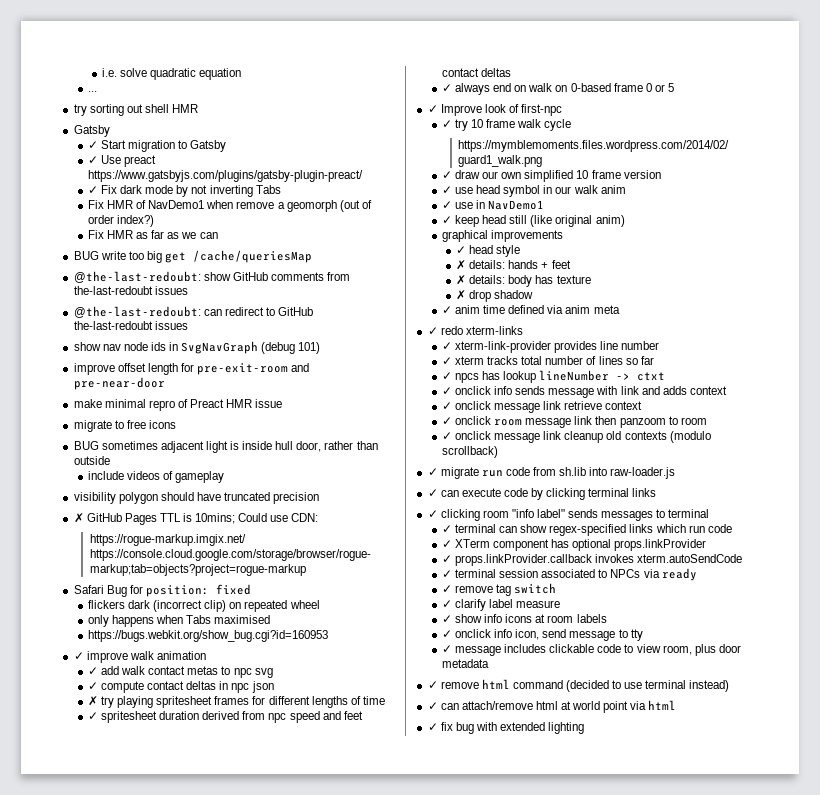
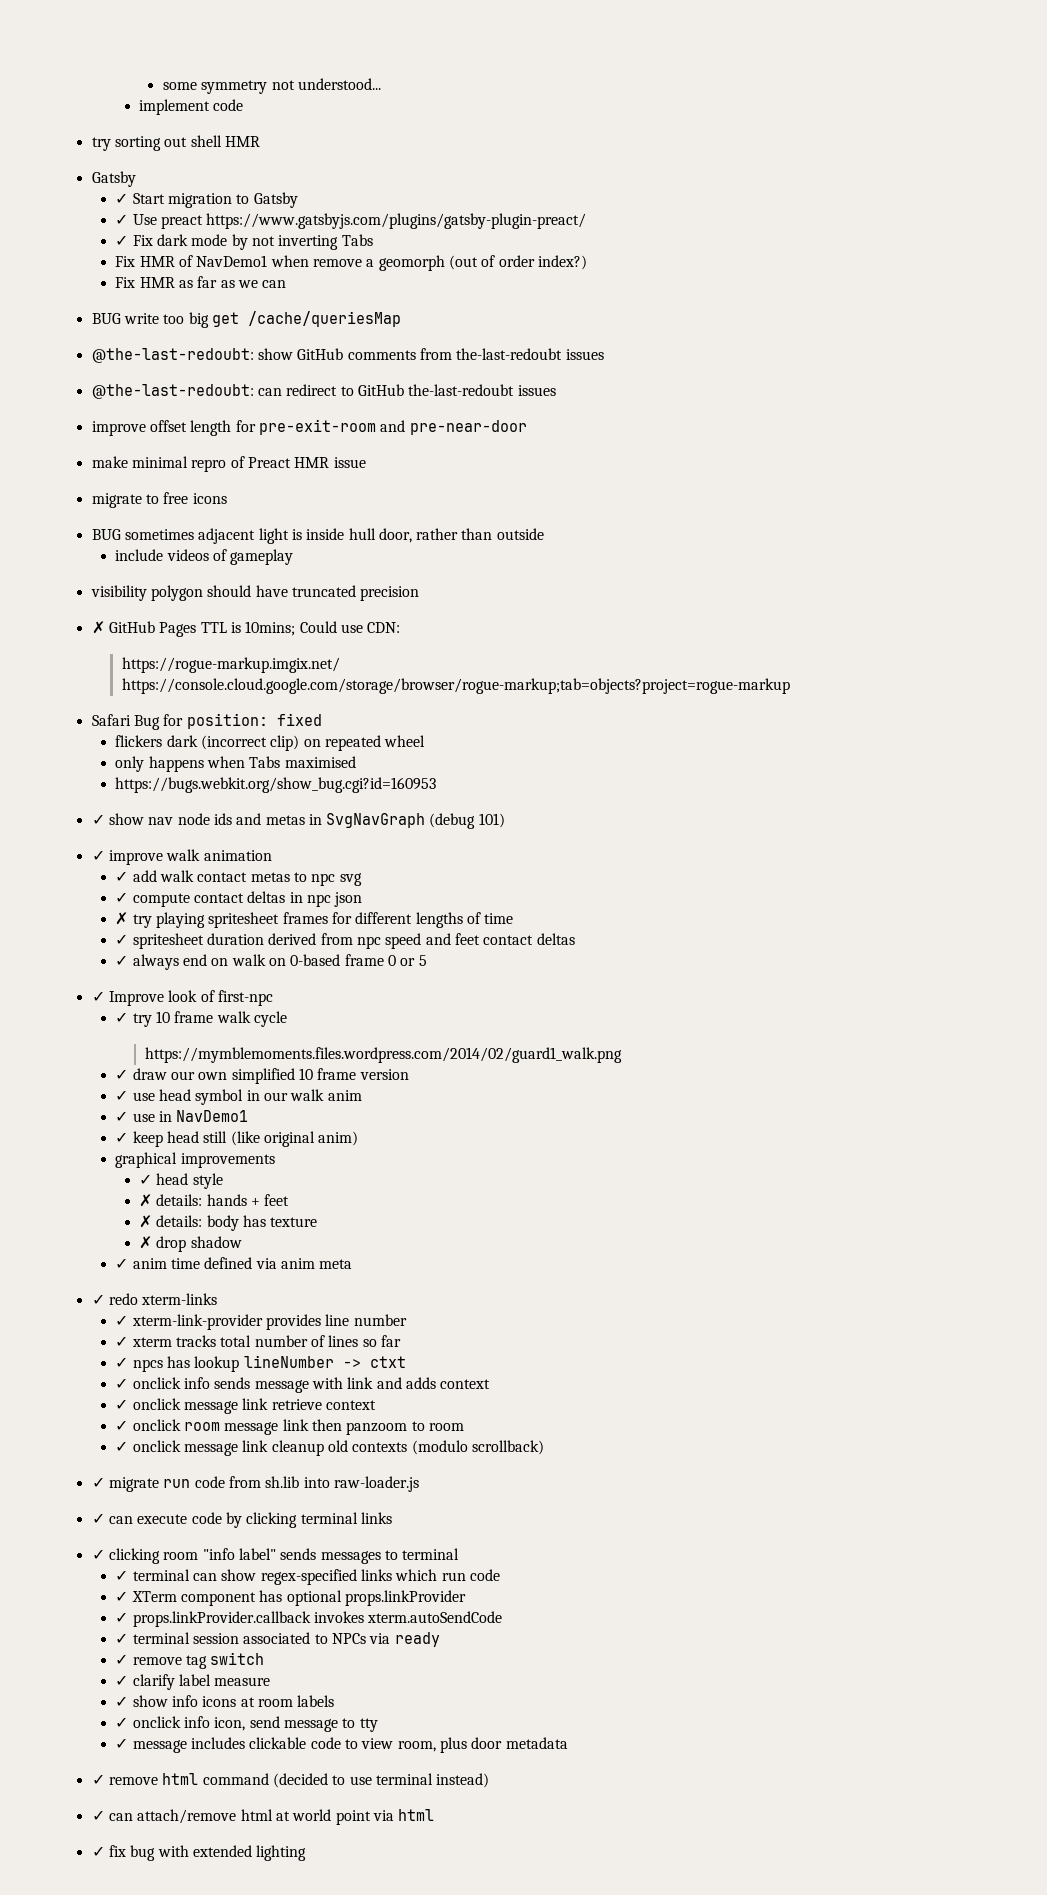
- i.e. solve quadratic equation
- ...
+ some symmetry not understood...
+ implement code
- show nav node ids in SvgNavGraph (debug 101)
+ ✓ show nav node ids and metas in SvgNavGraph (debug 101)

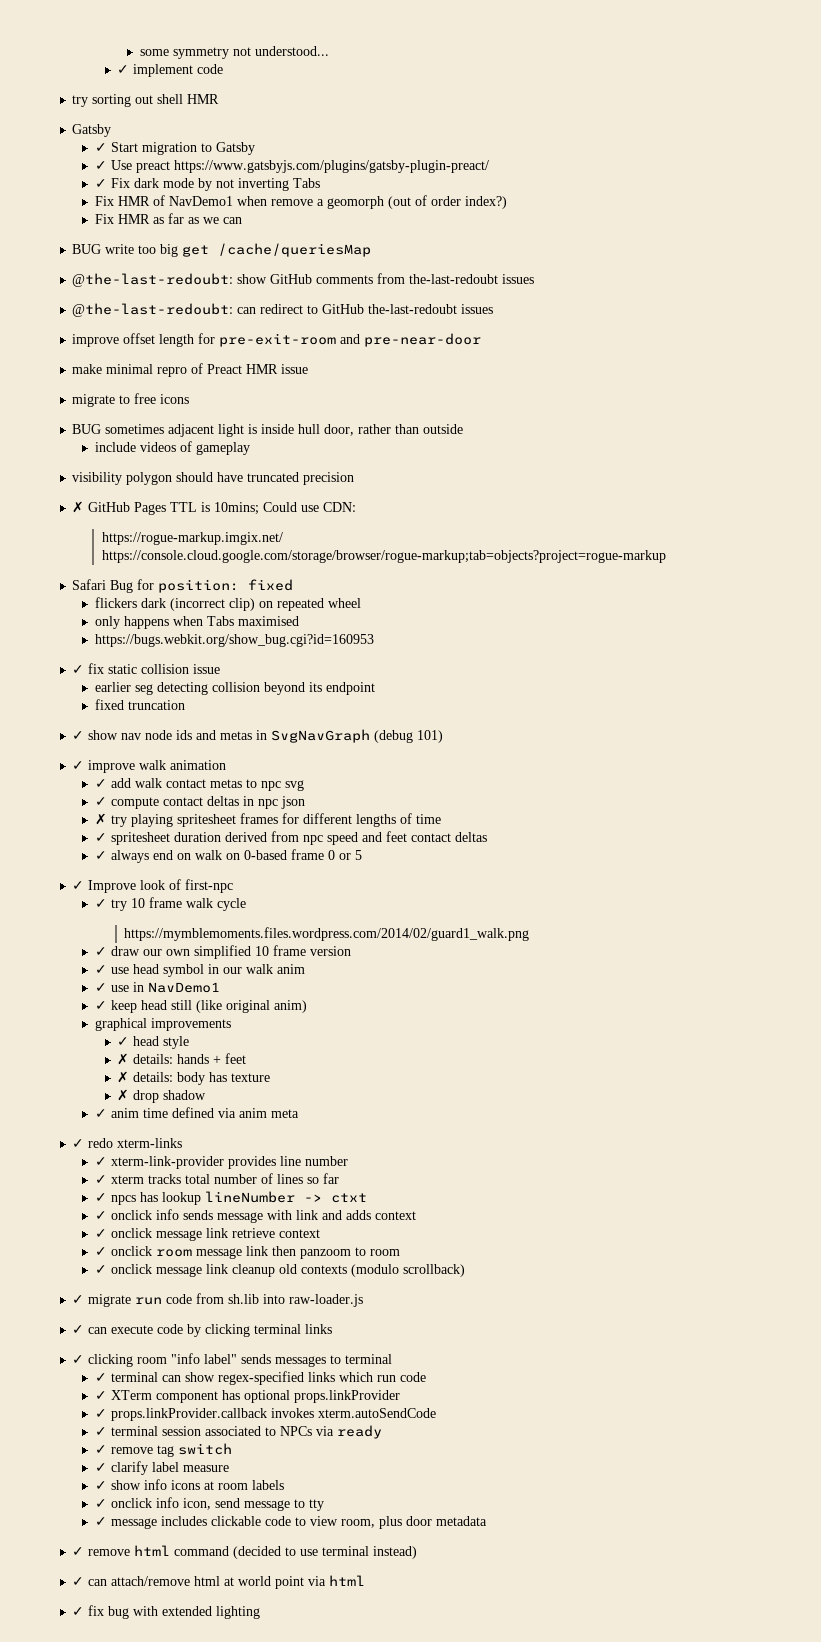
- implement code
+ ✓ implement code
+ ✓ fix static collision issue
+ earlier seg detecting collision beyond its endpoint
+ fixed truncation

